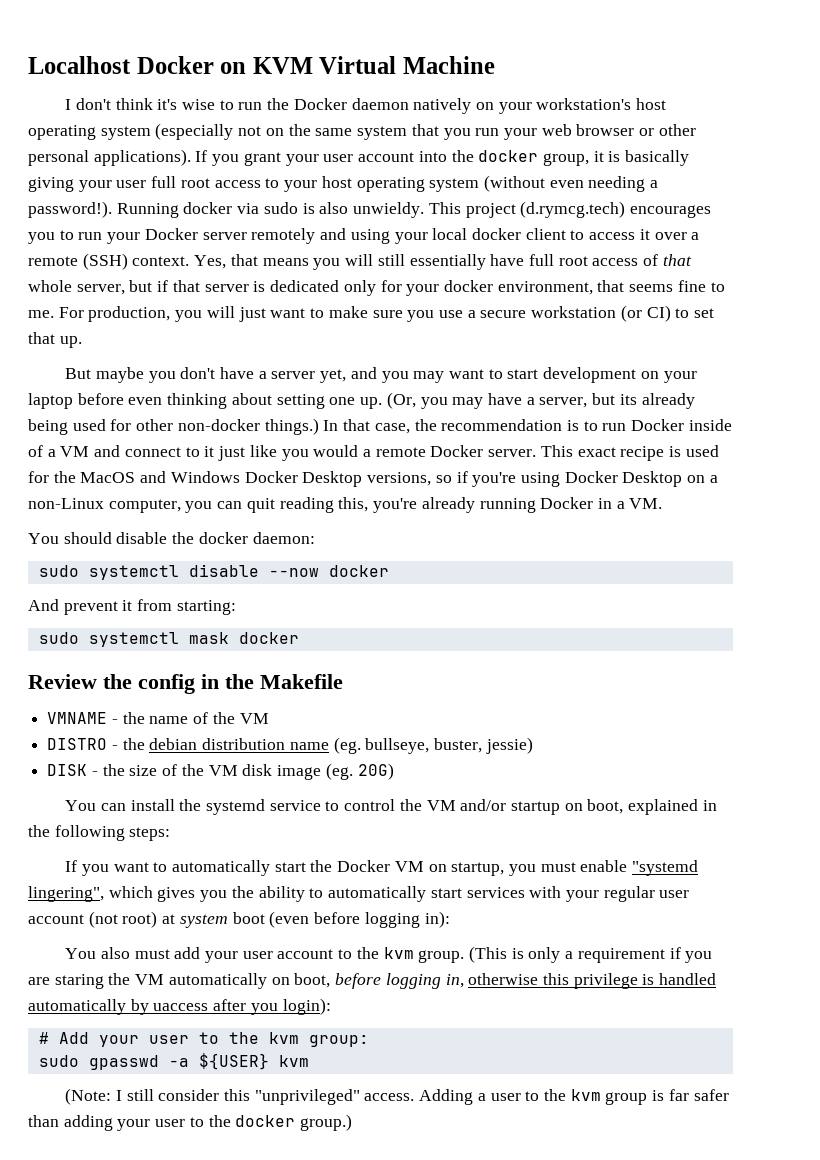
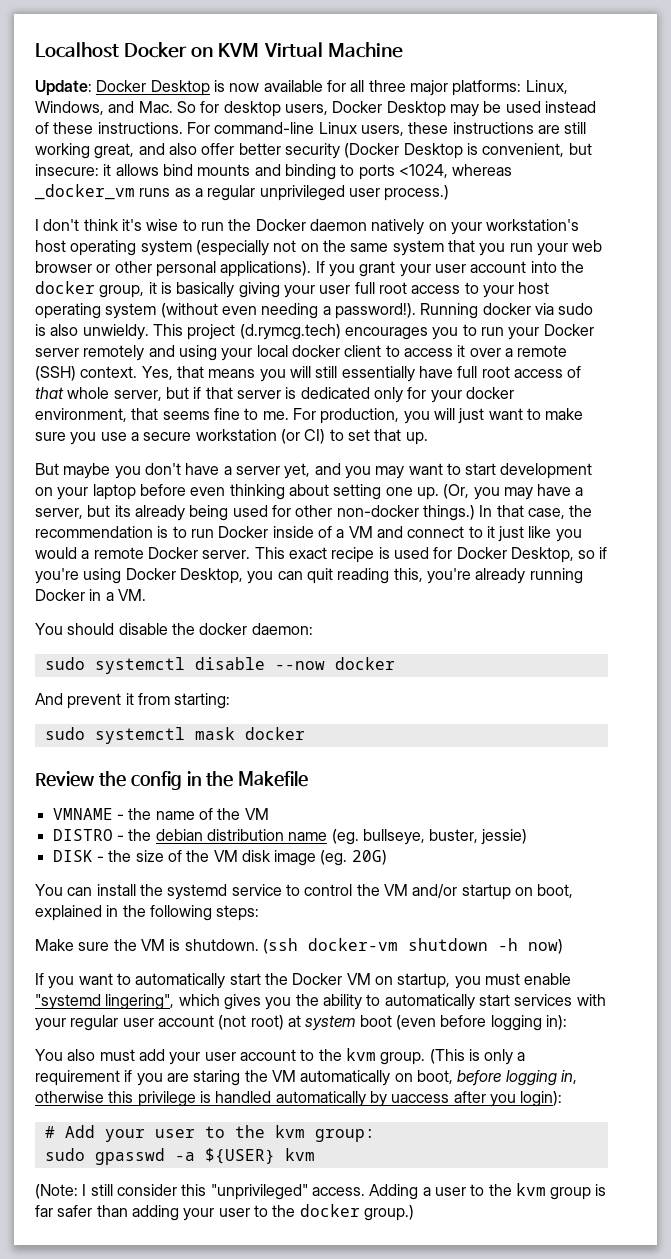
+ Update: Docker Desktop is now available for all three major platforms: Linux, Windows, and Mac. So for desktop users, Docker Desktop may be used instead of these instructions. For command-line Linux users, these instructions are still working great, and also offer better security (Docker Desktop is convenient, but insecure: it allows bind mounts and binding to ports <1024, whereas _docker_vm runs as a regular unprivileged user process.)
- This exact recipe is used for the MacOS and Windows Docker Desktop versions, so if you're using Docker Desktop on a non-Linux computer, you can quit reading this, you're already running Docker in a VM.
+ This exact recipe is used for Docker Desktop, so if you're using Docker Desktop, you can quit reading this, you're already running Docker in a VM.
+ Make sure the VM is shutdown. (ssh docker-vm shutdown -h now)

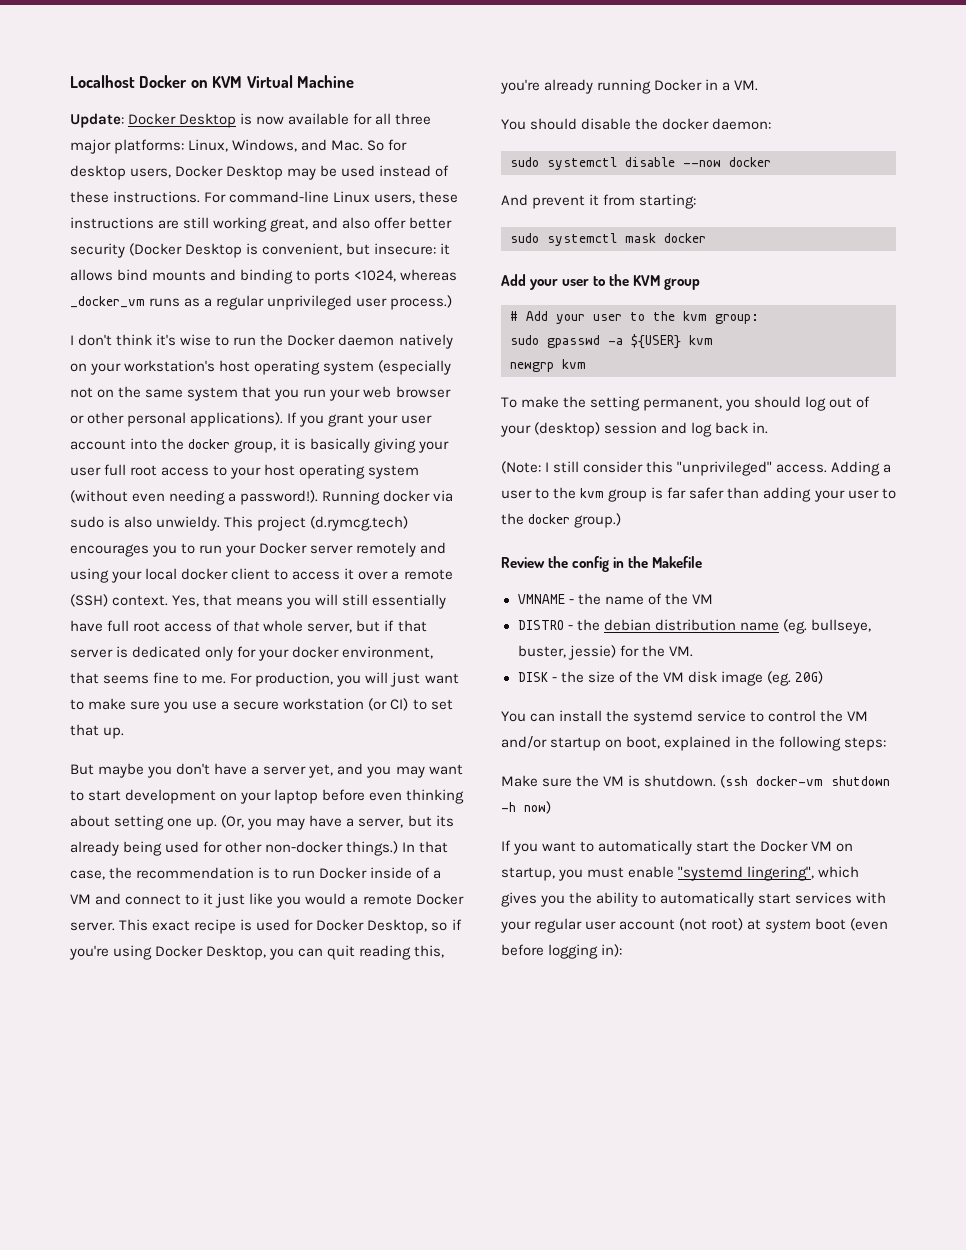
+ Add your user to the KVM group
+ # Add your user to the kvm group:
+ sudo gpasswd -a ${USER} kvm
+ newgrp kvm
+ To make the setting permanent, you should log out of your (desktop) session and log back in.
+ (Note: I still consider this "unprivileged" access. Adding a user to the kvm group is far safer than adding your user to the docker group.)
- DISTRO - the debian distribution name (eg. bullseye, buster, jessie)
+ DISTRO - the debian distribution name (eg. bullseye, buster, jessie) for the VM.
- You also must add your user account to the kvm group. (This is only a requirement if you are staring the VM automatically on boot, before logging in, otherwise this privilege is handled automatically by uaccess after you login):
- # Add your user to the kvm group:
- sudo gpasswd -a ${USER} kvm
- (Note: I still consider this "unprivileged" access. Adding a user to the kvm group is far safer than adding your user to the docker group.)

